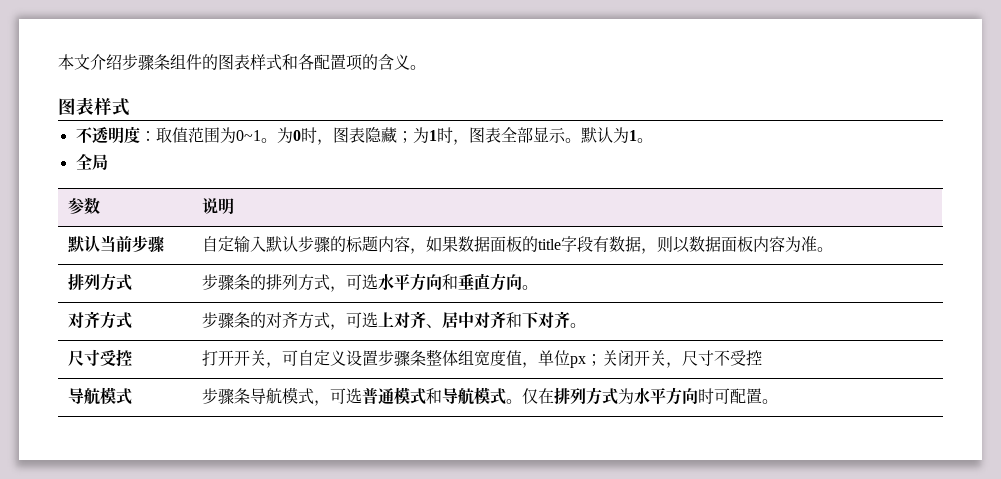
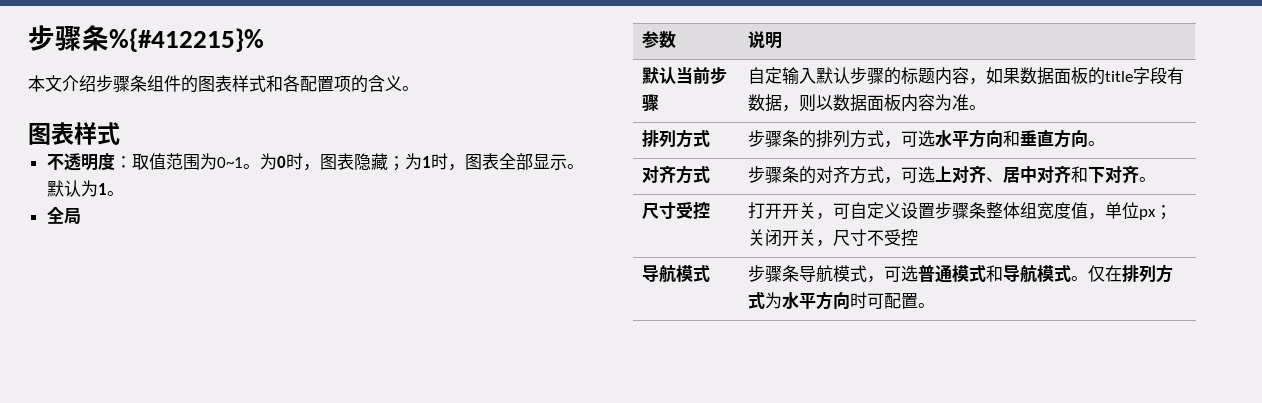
+ 步骤条%{#412215}%

